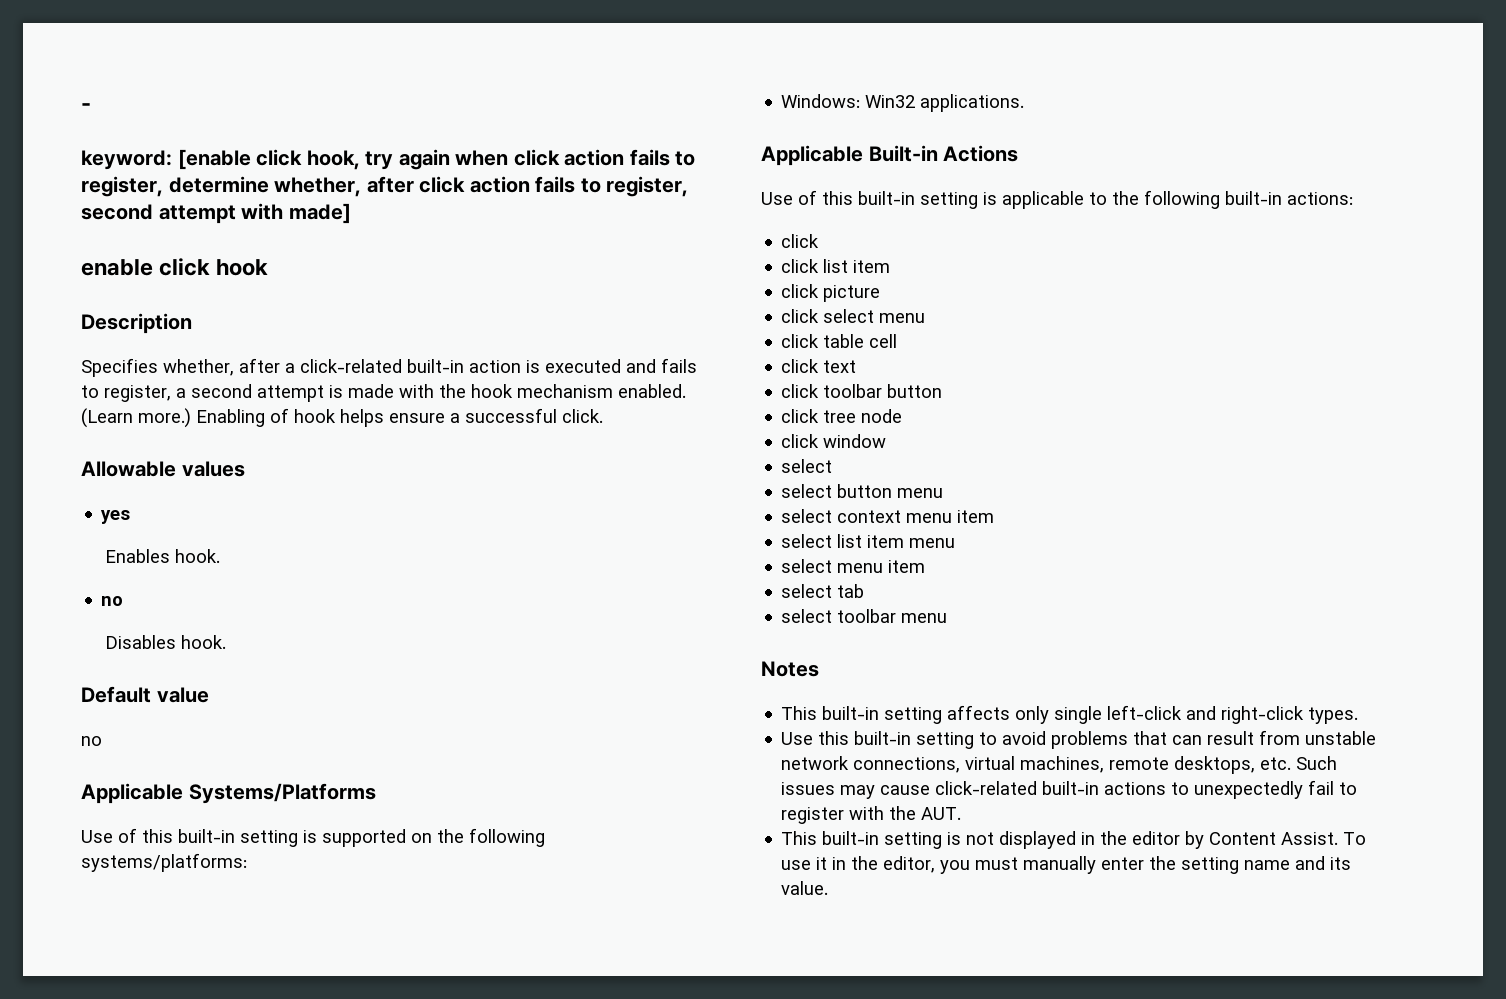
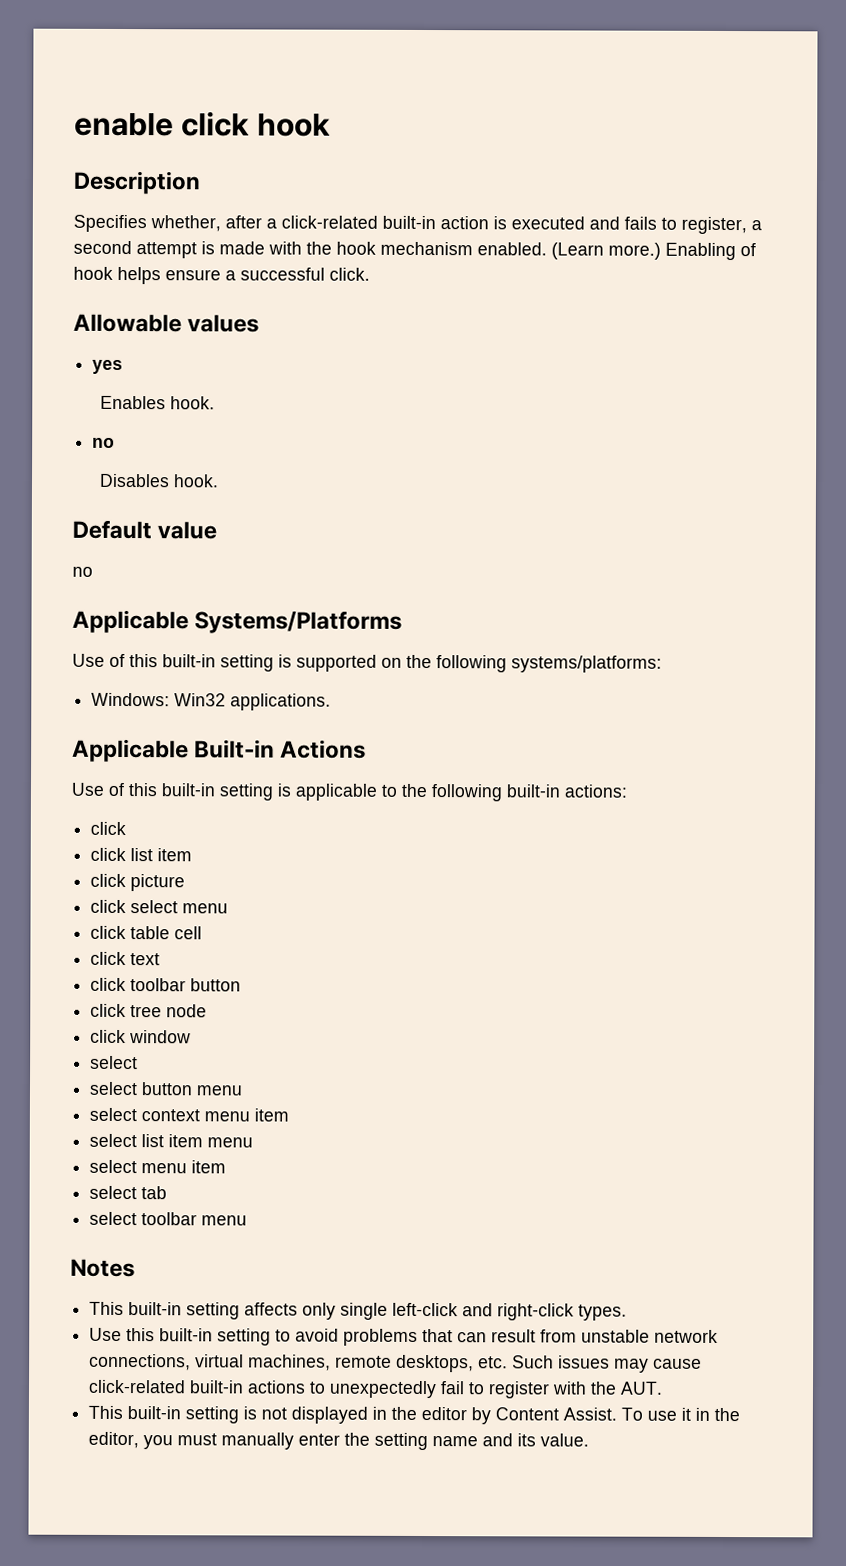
- -
- keyword: [enable click hook, try again when click action fails to register, determine whether, after click action fails to register, second attempt with made]

